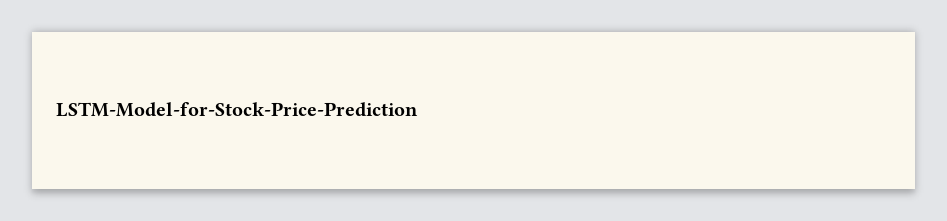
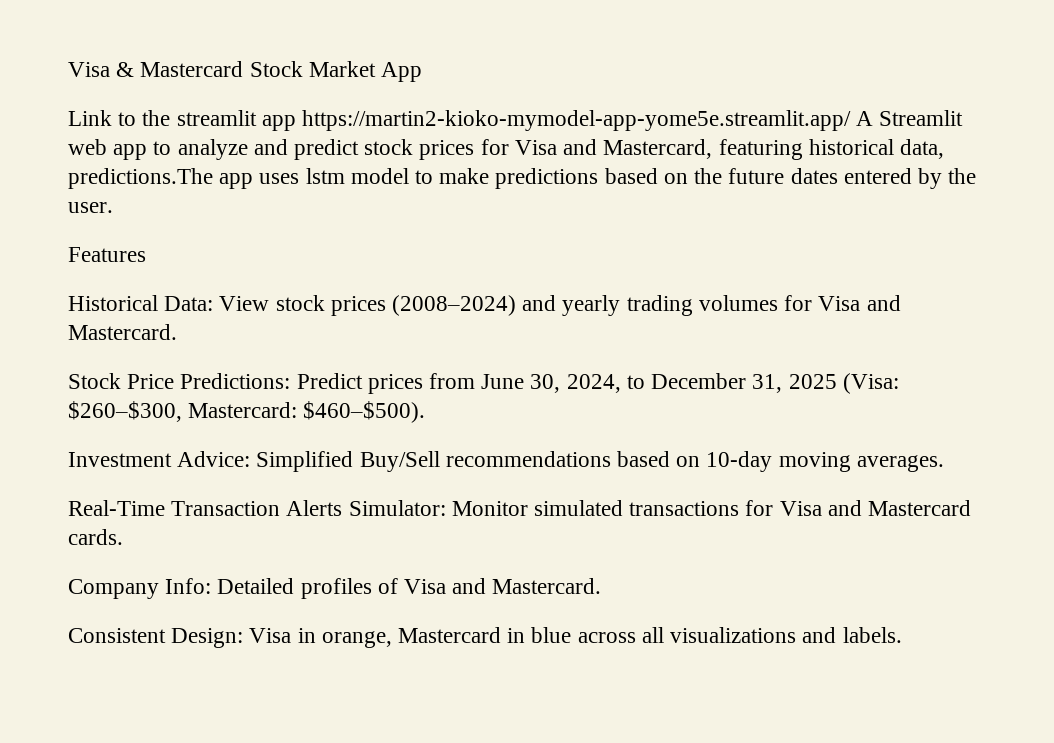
- LSTM-Model-for-Stock-Price-Prediction
+ Visa & Mastercard Stock Market App
+ Link to the streamlit app https://martin2-kioko-mymodel-app-yome5e.streamlit.app/ A Streamlit web app to analyze and predict stock prices for Visa and Mastercard, featuring historical data, predictions.The app uses lstm model to make predictions based on the future dates entered by the user.
+ Features
+ Historical Data: View stock prices (2008–2024) and yearly trading volumes for Visa and Mastercard.
+ Stock Price Predictions: Predict prices from June 30, 2024, to December 31, 2025 (Visa: $260–$300, Mastercard: $460–$500).
+ Investment Advice: Simplified Buy/Sell recommendations based on 10-day moving averages.
+ Real-Time Transaction Alerts Simulator: Monitor simulated transactions for Visa and Mastercard cards.
+ Company Info: Detailed profiles of Visa and Mastercard.
+ Consistent Design: Visa in orange, Mastercard in blue across all visualizations and labels.

